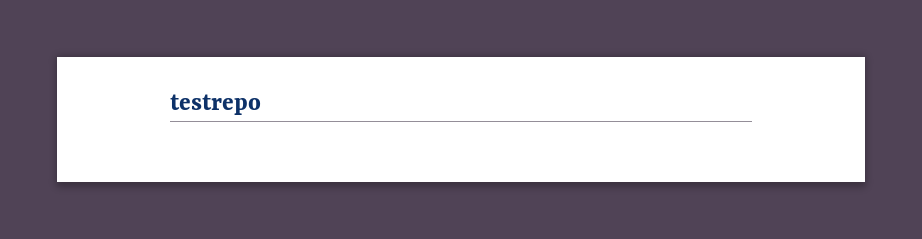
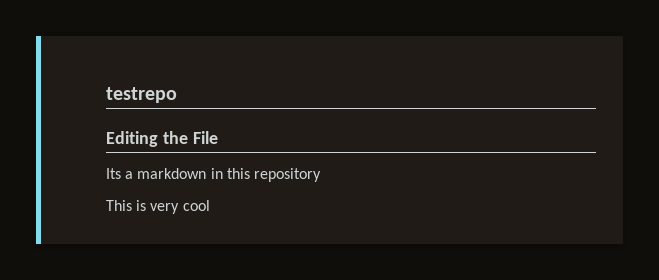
+ Editing the File
+ Its a markdown in this repository
+ This is very cool

